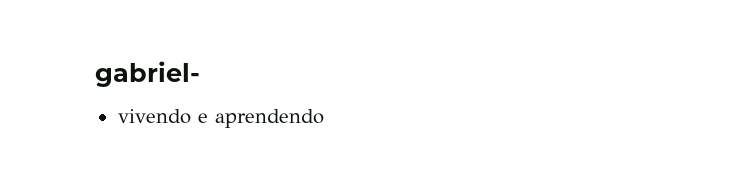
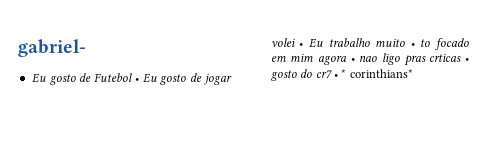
- vivendo e aprendendo
+ Eu gosto de Futebol • Eu gosto de jogar volei • Eu trabalho muito • to focado em mim agora • nao ligo pras crticas • gosto do cr7 • * corinthians*

